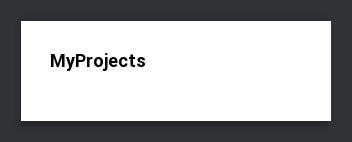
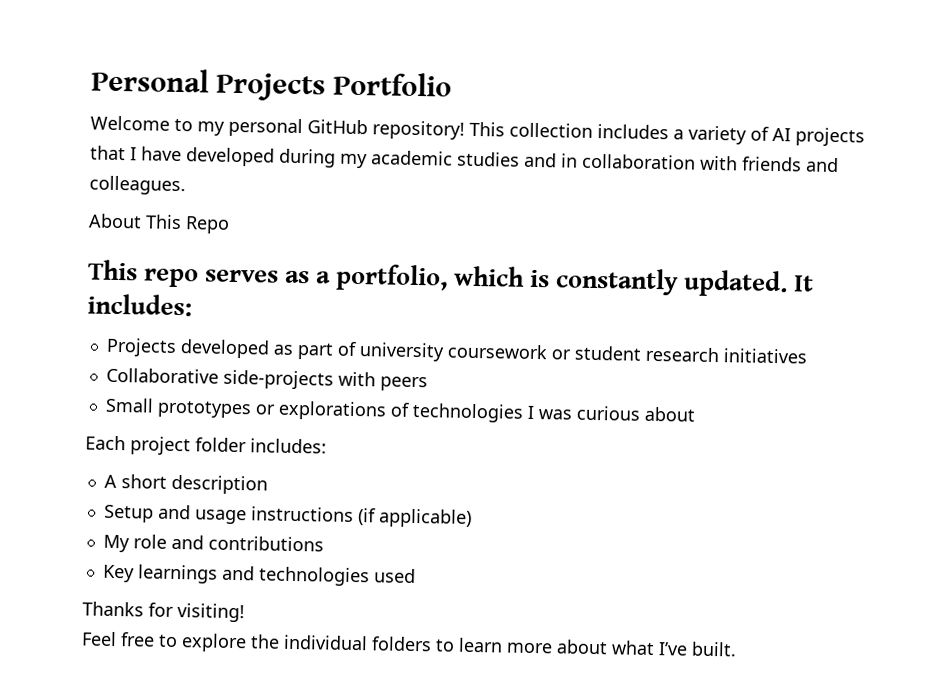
- MyProjects
+ Personal Projects Portfolio
+ Welcome to my personal GitHub repository! This collection includes a variety of AI projects that I have developed during my academic studies and in collaboration with friends and colleagues.
+ About This Repo
+ This repo serves as a portfolio, which is constantly updated. It includes:
+ Projects developed as part of university coursework or student research initiatives
+ Collaborative side-projects with peers
+ Small prototypes or explorations of technologies I was curious about
+ Each project folder includes:
+ A short description
+ Setup and usage instructions (if applicable)
+ My role and contributions
+ Key learnings and technologies used
+ Thanks for visiting!
+ Feel free to explore the individual folders to learn more about what I’ve built.

